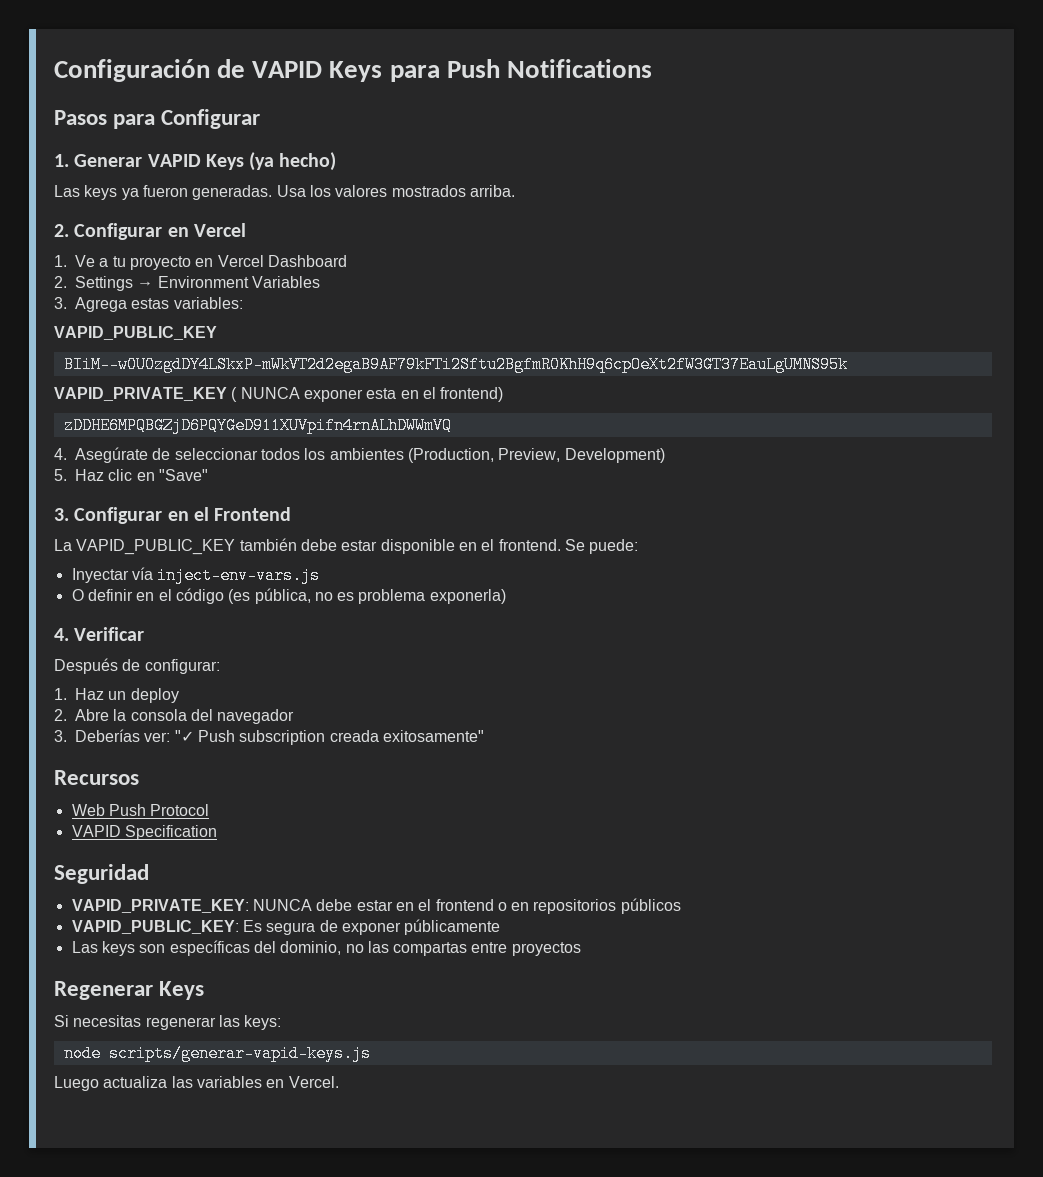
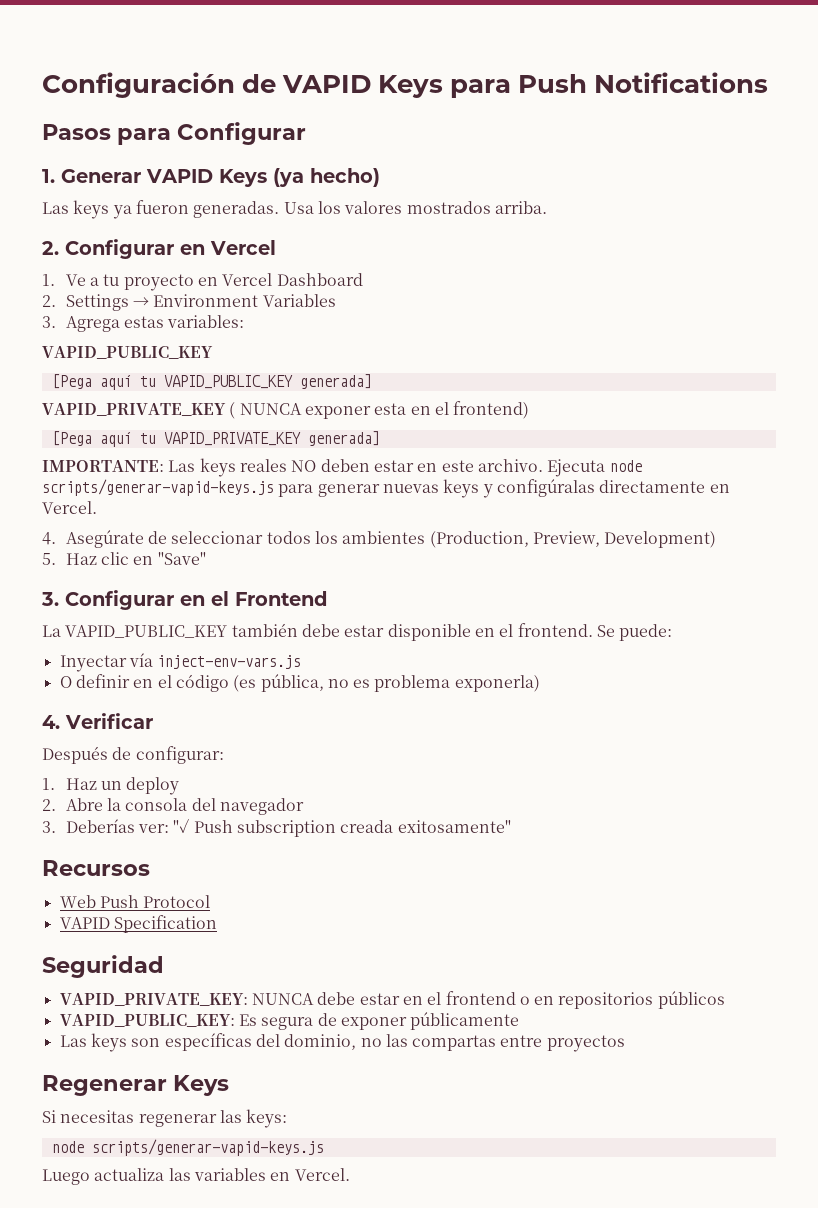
- BIiM--w0U0zgdDY4LSkxP-mWkVT2d2egaB9AF79kFTi2Sftu2BgfmR0KhH9q6cpOeXt2fW3GT37EauLgUMNS95k
+ [Pega aquí tu VAPID_PUBLIC_KEY generada]
- zDDHE6MPQBGZjD6PQYGeD911XUVpifn4rnALhDWWmVQ
+ [Pega aquí tu VAPID_PRIVATE_KEY generada]
+ IMPORTANTE: Las keys reales NO deben estar en este archivo. Ejecuta node scripts/generar-vapid-keys.js para generar nuevas keys y configúralas directamente en Vercel.

